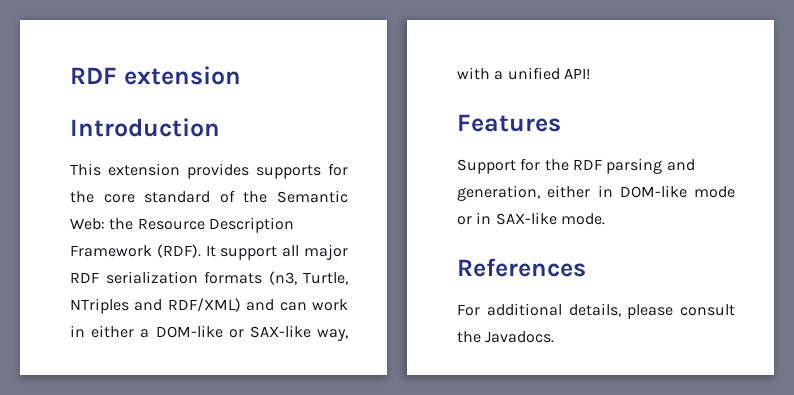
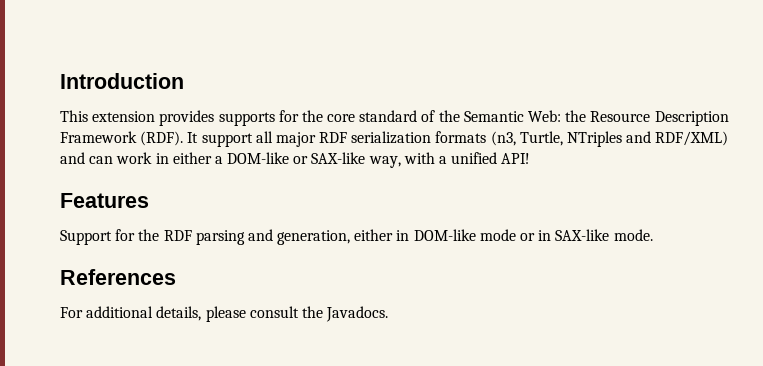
- RDF extension

